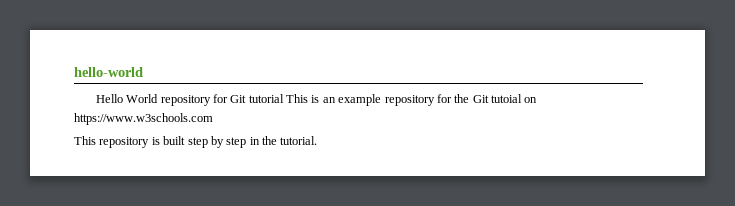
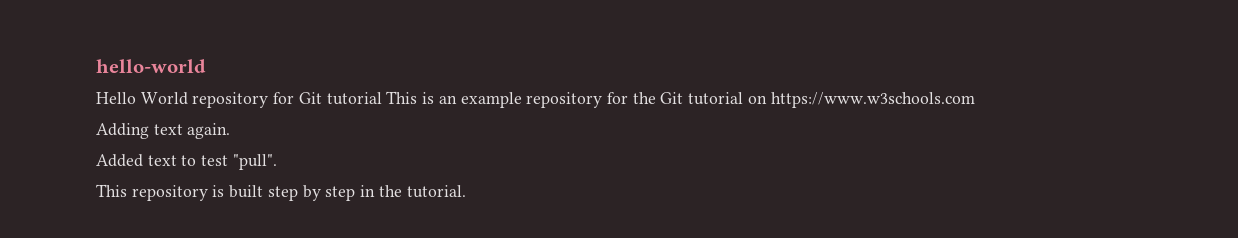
- Hello World repository for Git tutorial This is an example repository for the Git tutoial on https://www.w3schools.com
+ Hello World repository for Git tutorial This is an example repository for the Git tutorial on https://www.w3schools.com
+ Adding text again.
+ Added text to test "pull".

